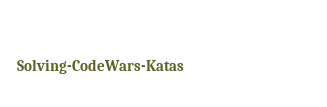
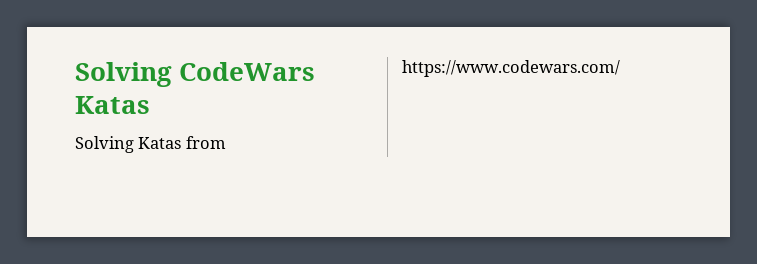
- Solving-CodeWars-Katas
+ Solving CodeWars Katas
+ Solving Katas from https://www.codewars.com/

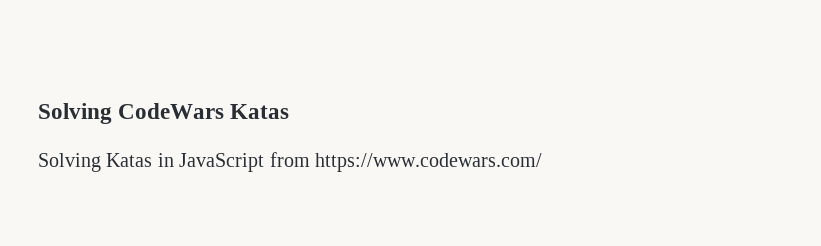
- Solving Katas from https://www.codewars.com/
+ Solving Katas in JavaScript from https://www.codewars.com/

